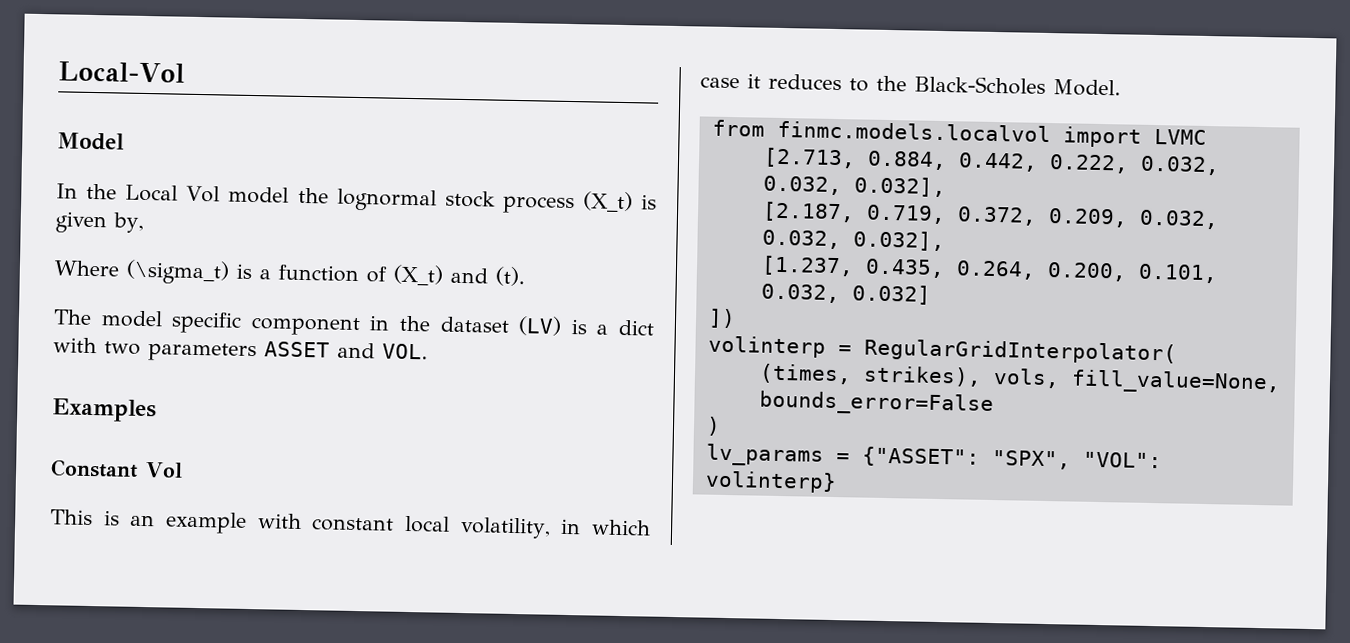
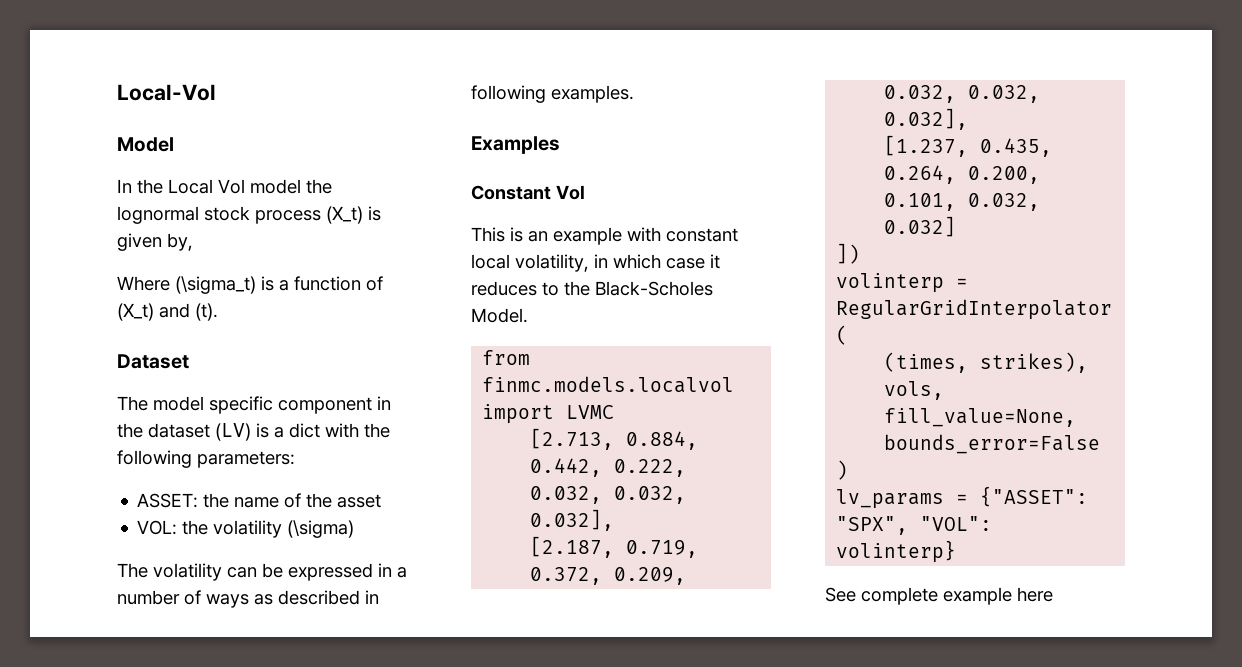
+ Dataset
- The model specific component in the dataset (LV) is a dict with two parameters ASSET and VOL.
+ The model specific component in the dataset (LV) is a dict with the following parameters:
+ ASSET: the name of the asset
+ VOL: the volatility (\sigma)
+ The volatility can be expressed in a number of ways as described in following examples.
+ See complete example here

